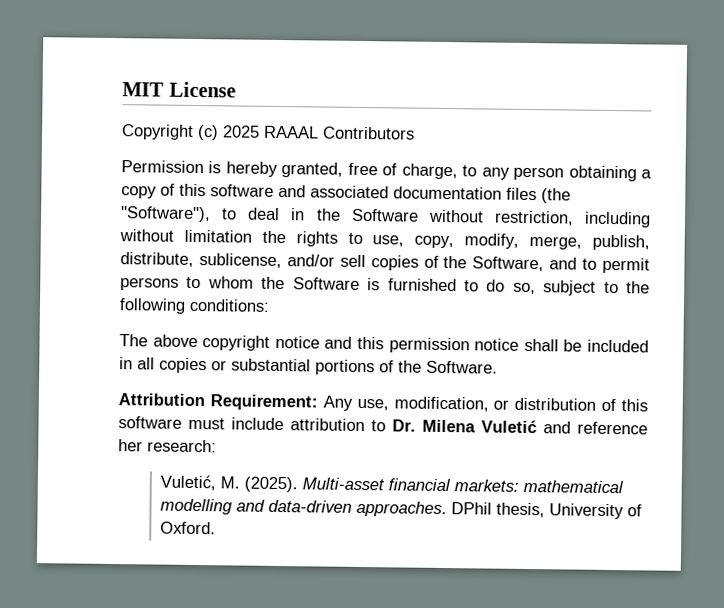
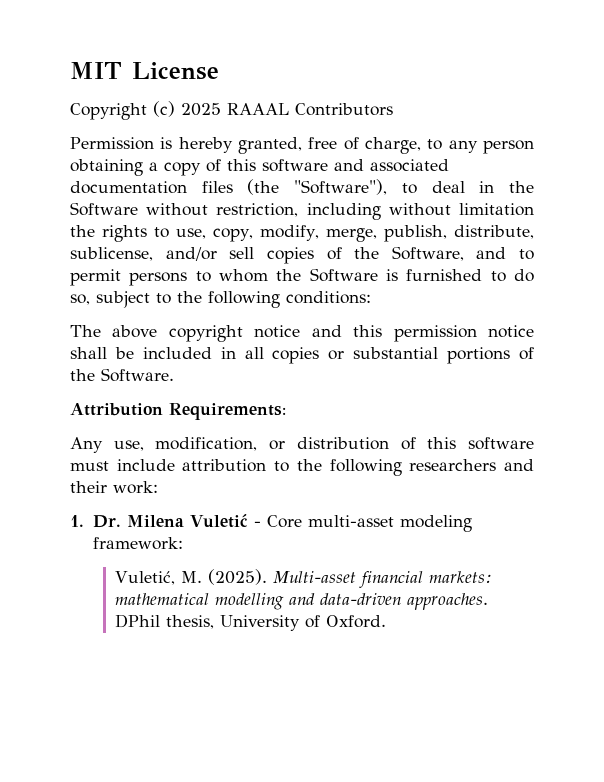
- Attribution Requirement: Any use, modification, or distribution of this software must include attribution to Dr. Milena Vuletić and reference her research:
+ Attribution Requirements:
+ Any use, modification, or distribution of this software must include attribution to the following researchers and their work:
+ 1. Dr. Milena Vuletić - Core multi-asset modeling framework:

